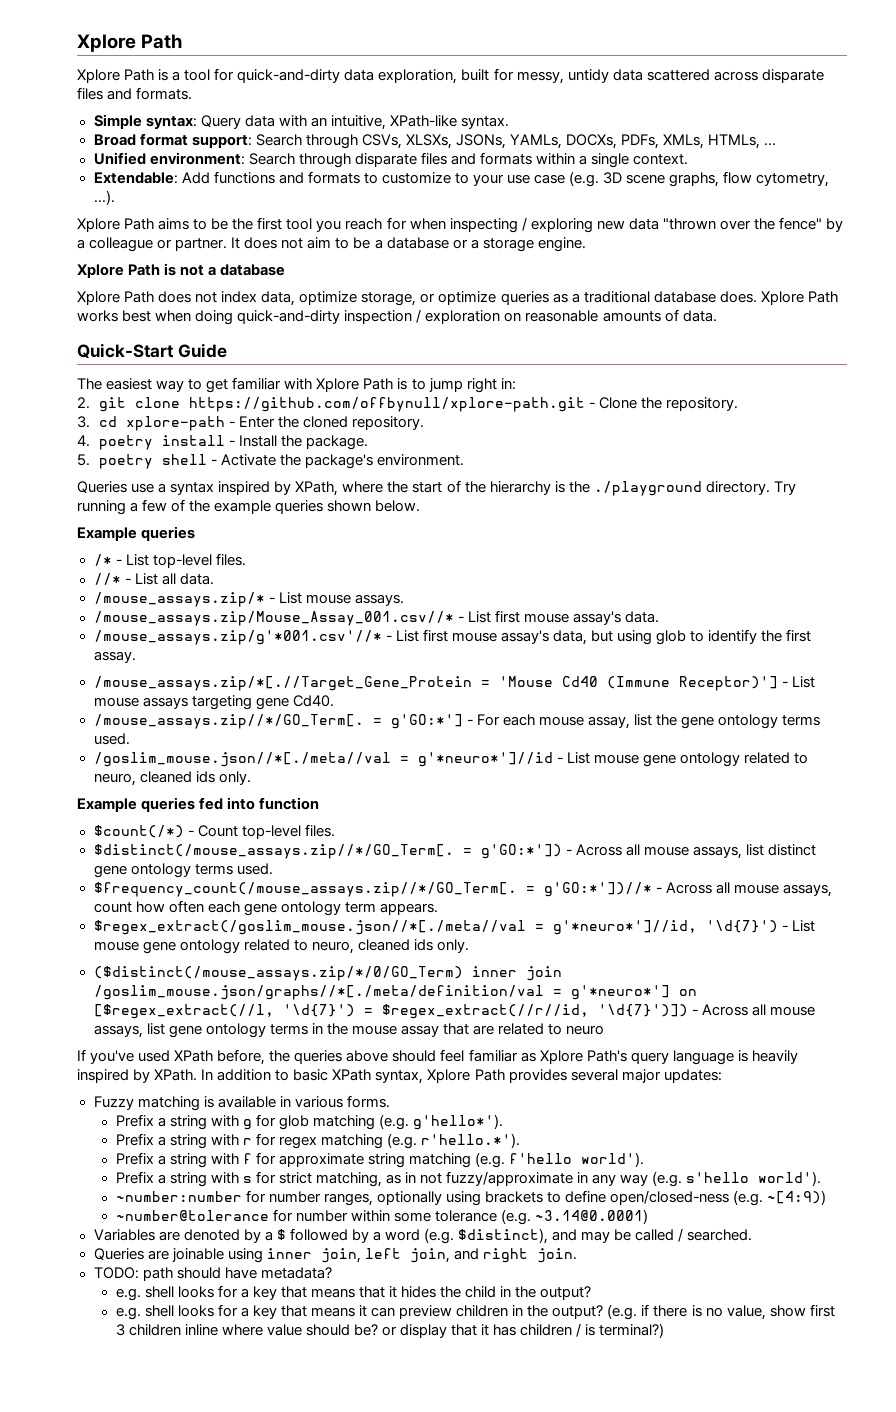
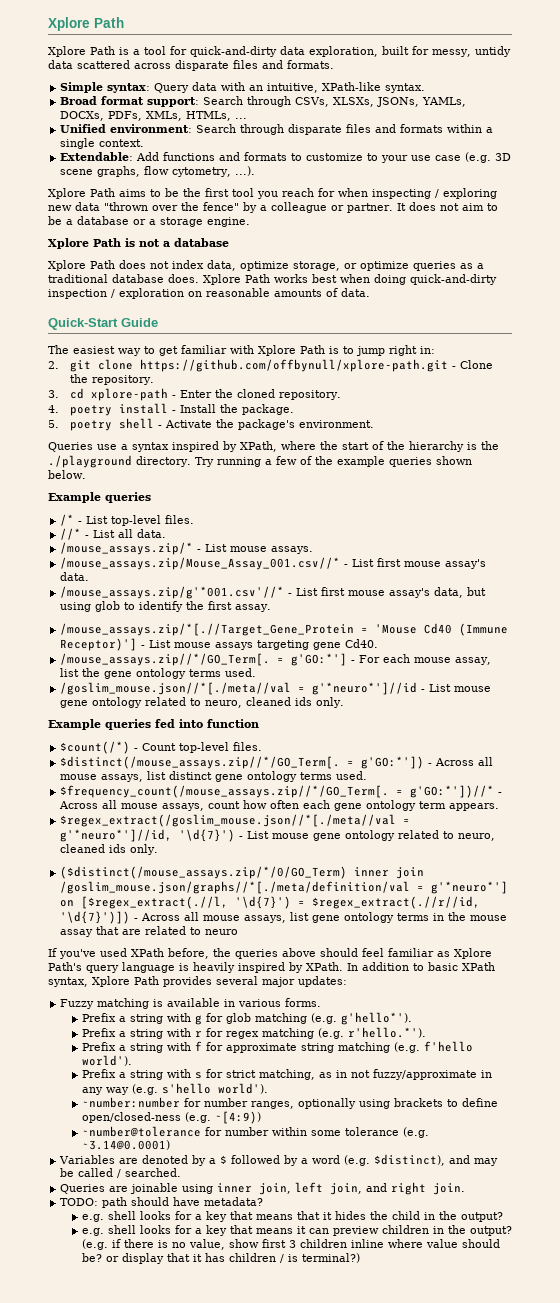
- ($distinct(/mouse_assays.zip/*/0/GO_Term) inner join /goslim_mouse.json/graphs//*[./meta/definition/val = g'*neuro*'] on [$regex_extract(//l, '\d{7}') = $regex_extract(//r//id, '\d{7}')]) - Across all mouse assays, list gene ontology terms in the mouse assay that are related to neuro
+ ($distinct(/mouse_assays.zip/*/0/GO_Term) inner join /goslim_mouse.json/graphs//*[./meta/definition/val = g'*neuro*'] on [$regex_extract(.//l, '\d{7}') = $regex_extract(.//r//id, '\d{7}')]) - Across all mouse assays, list gene ontology terms in the mouse assay that are related to neuro

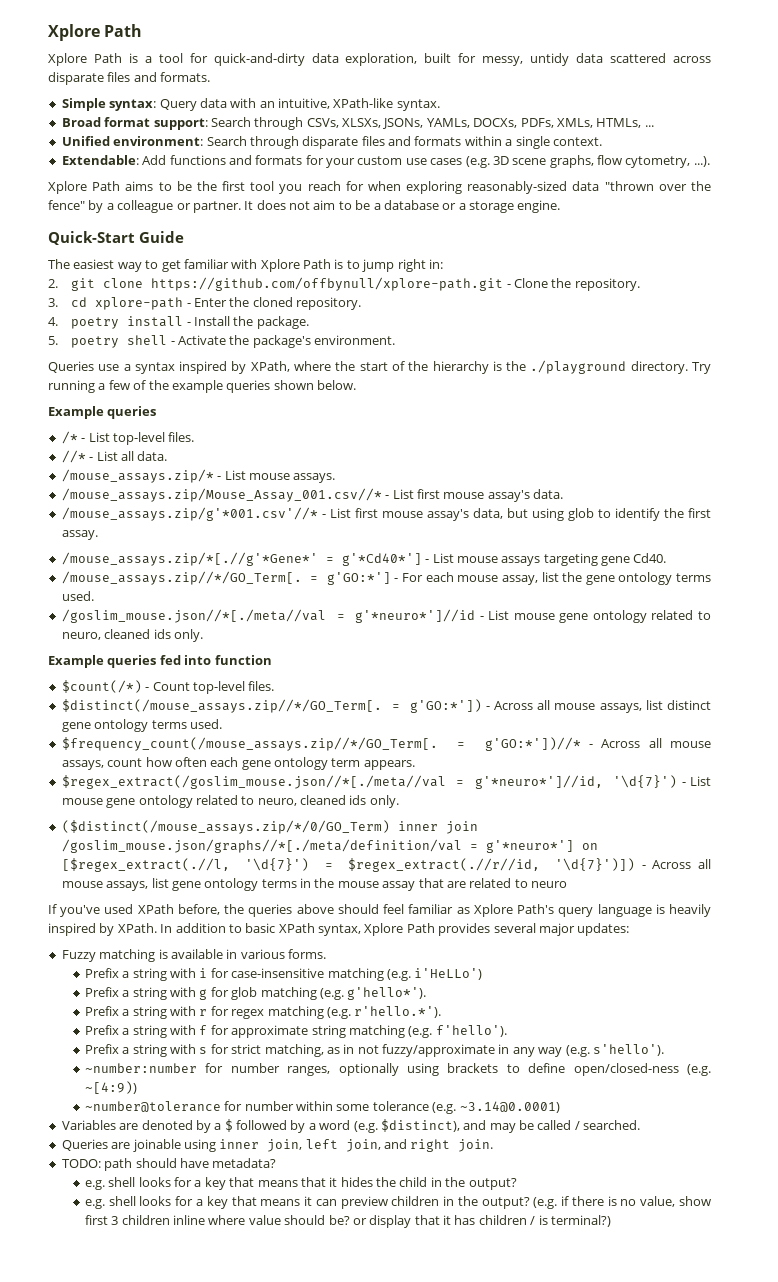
- Extendable: Add functions and formats to customize to your use case (e.g. 3D scene graphs, flow cytometry, ...).
+ Extendable: Add functions and formats for your custom use cases (e.g. 3D scene graphs, flow cytometry, ...).
- Xplore Path aims to be the first tool you reach for when inspecting / exploring new data "thrown over the fence" by a colleague or partner.
+ Xplore Path aims to be the first tool you reach for when exploring reasonably-sized data "thrown over the fence" by a colleague or partner.
- Xplore Path is not a database
- Xplore Path does not index data, optimize storage, or optimize queries as a traditional database does. Xplore Path works best when doing quick-and-dirty inspection / exploration on reasonable amounts of data.
- /mouse_assays.zip/*[.//Target_Gene_Protein = 'Mouse Cd40 (Immune Receptor)'] - List mouse assays targeting gene Cd40.
+ /mouse_assays.zip/*[.//g'*Gene*' = g'*Cd40*'] - List mouse assays targeting gene Cd40.
+ Prefix a string with i for case-insensitive matching (e.g. i'HeLLo')
- Prefix a string with f for approximate string matching (e.g. f'hello world').
+ Prefix a string with f for approximate string matching (e.g. f'hello').
- Prefix a string with s for strict matching, as in not fuzzy/approximate in any way (e.g. s'hello world').
+ Prefix a string with s for strict matching, as in not fuzzy/approximate in any way (e.g. s'hello').

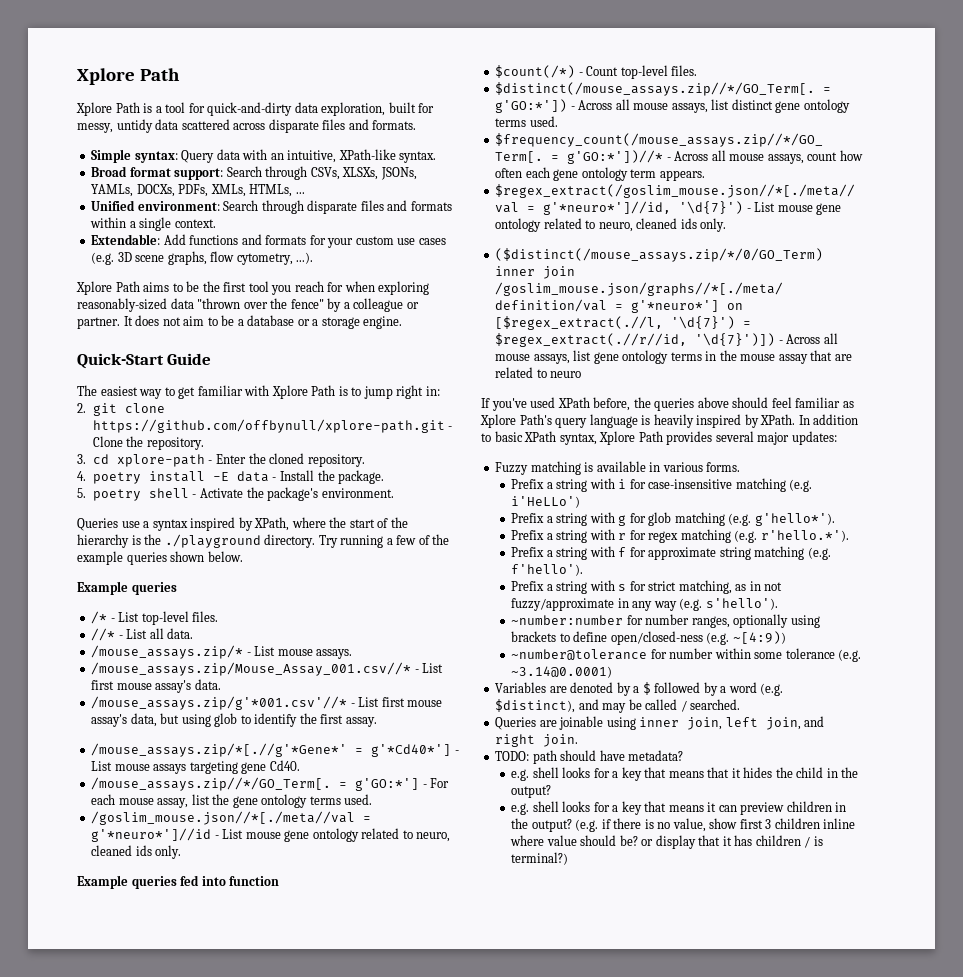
- 4. poetry install - Install the package.
+ 4. poetry install -E data - Install the package.

